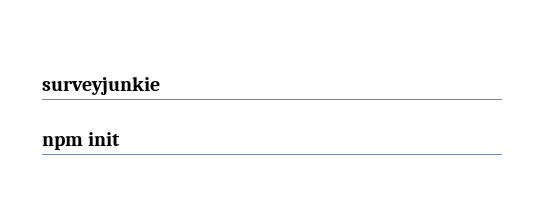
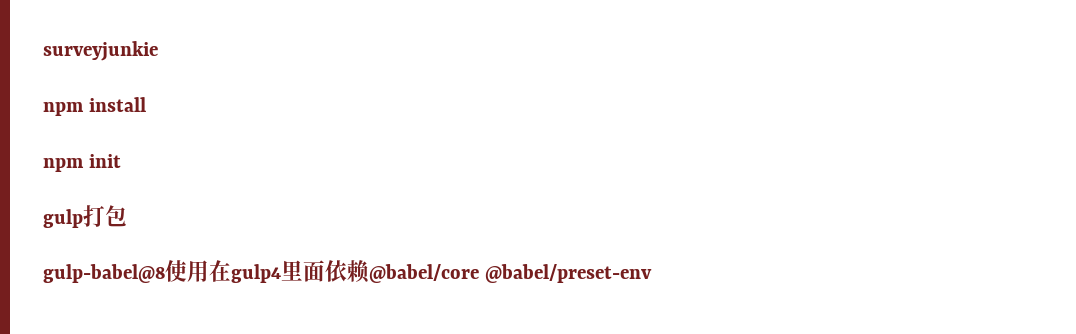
+ npm install
+ gulp打包
+ gulp-babel@8使用在gulp4里面依赖@babel/core @babel/preset-env

